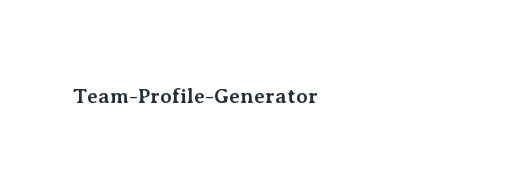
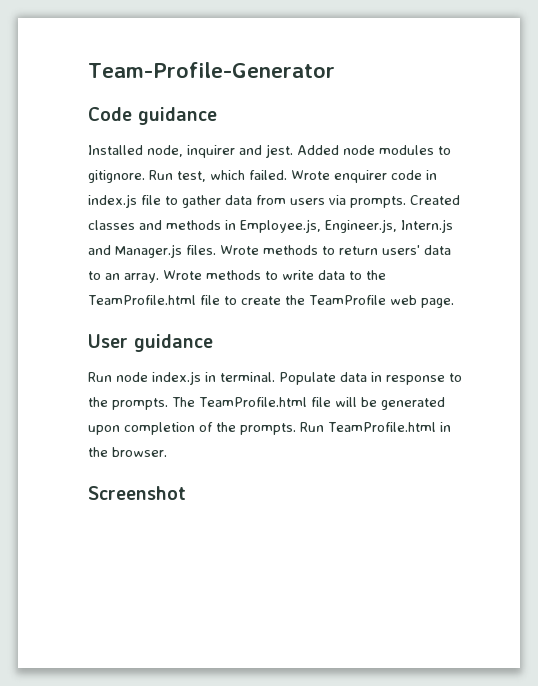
+ Code guidance
+ Installed node, inquirer and jest. Added node modules to gitignore. Run test, which failed. Wrote enquirer code in index.js file to gather data from users via prompts. Created classes and methods in Employee.js, Engineer.js, Intern.js and Manager.js files. Wrote methods to return users' data to an array. Wrote methods to write data to the TeamProfile.html file to create the TeamProfile web page.
+ User guidance
+ Run node index.js in terminal. Populate data in response to the prompts. The TeamProfile.html file will be generated upon completion of the prompts. Run TeamProfile.html in the browser.
+ Screenshot

